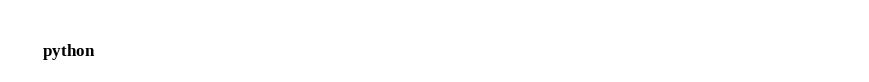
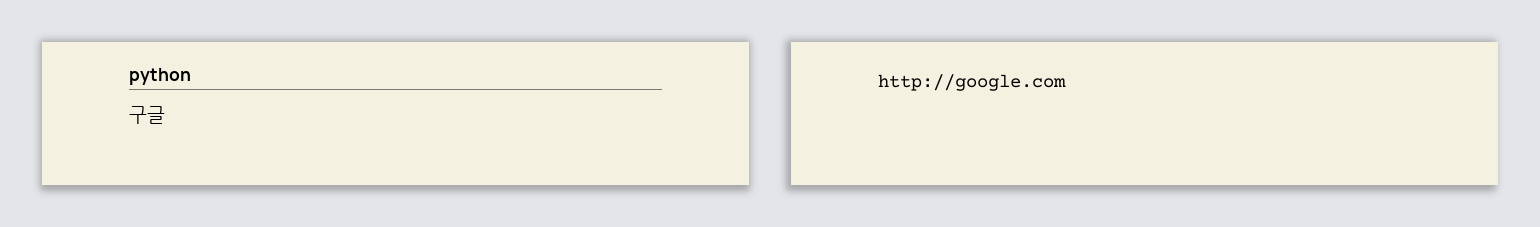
+ 구글
+ http://google.com

